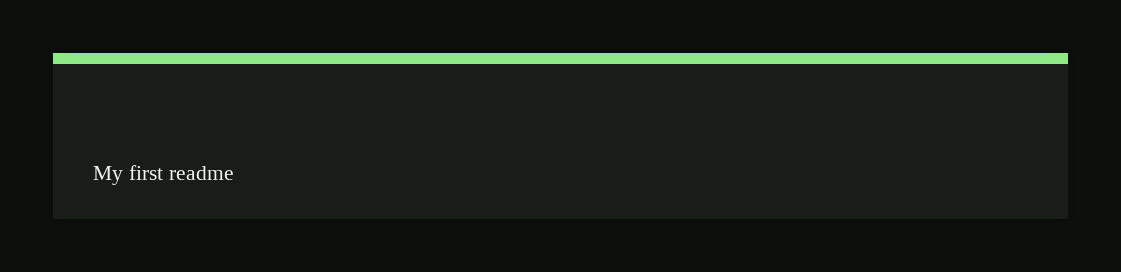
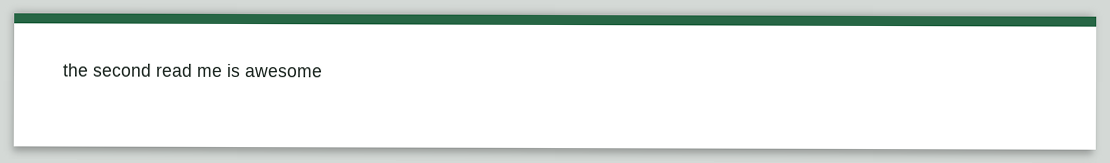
- My first readme
+ the second read me is awesome

